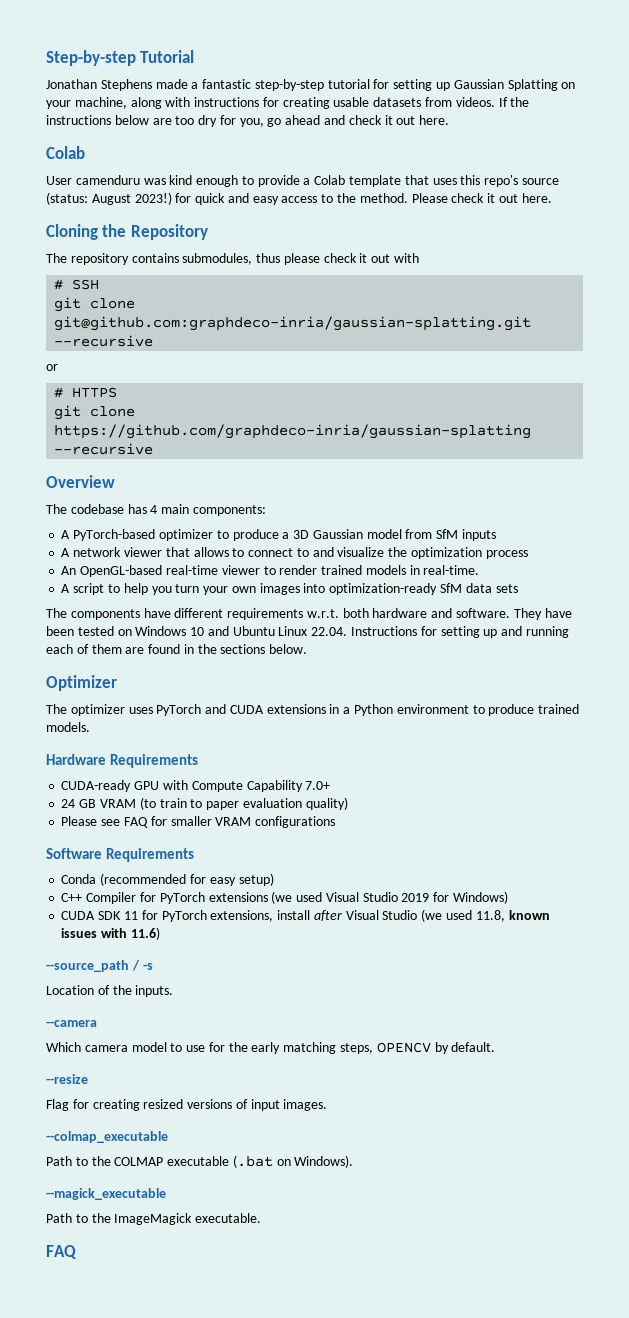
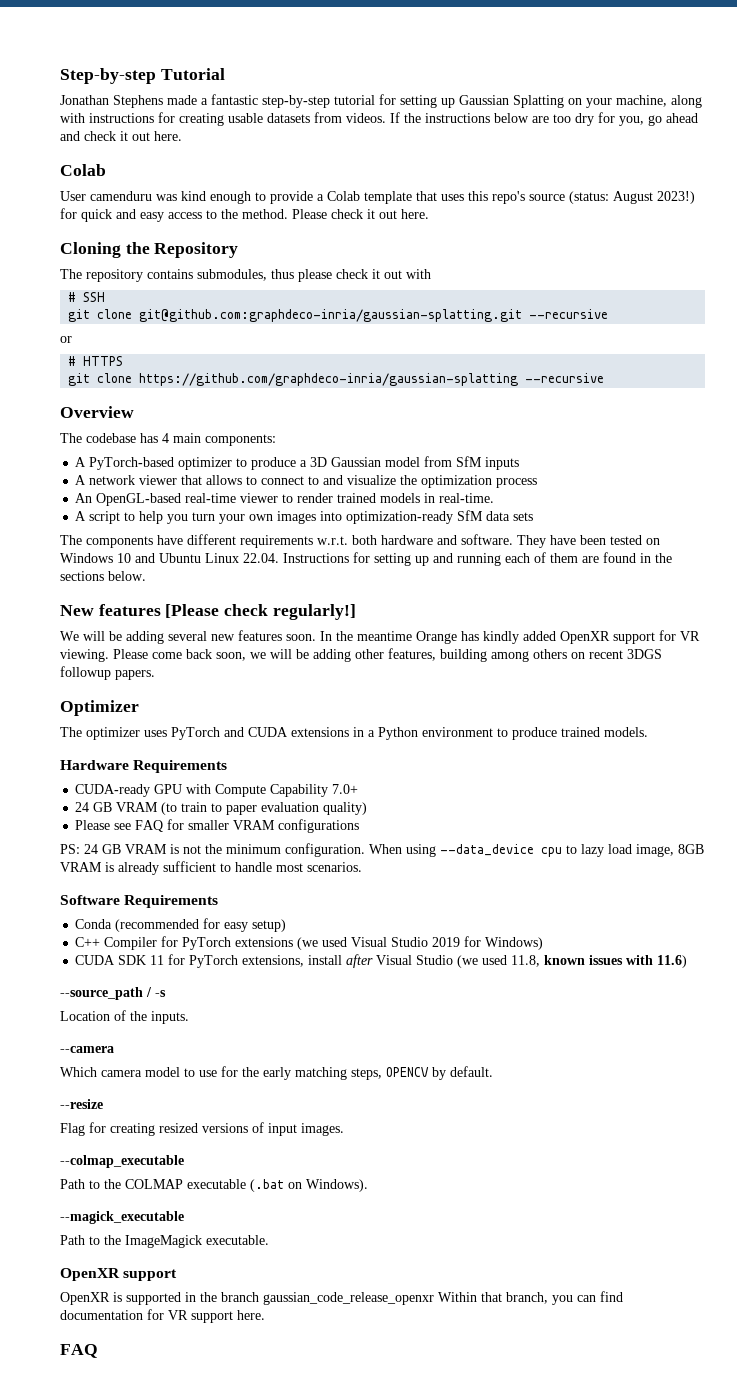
+ New features [Please check regularly!]
+ We will be adding several new features soon. In the meantime Orange has kindly added OpenXR support for VR viewing. Please come back soon, we will be adding other features, building among others on recent 3DGS followup papers.
+ PS: 24 GB VRAM is not the minimum configuration. When using --data_device cpu to lazy load image, 8GB VRAM is already sufficient to handle most scenarios.
  Path to the ImageMagick executable.
+ OpenXR support
+ OpenXR is supported in the branch gaussian_code_release_openxr Within that branch, you can find documentation for VR support here.

